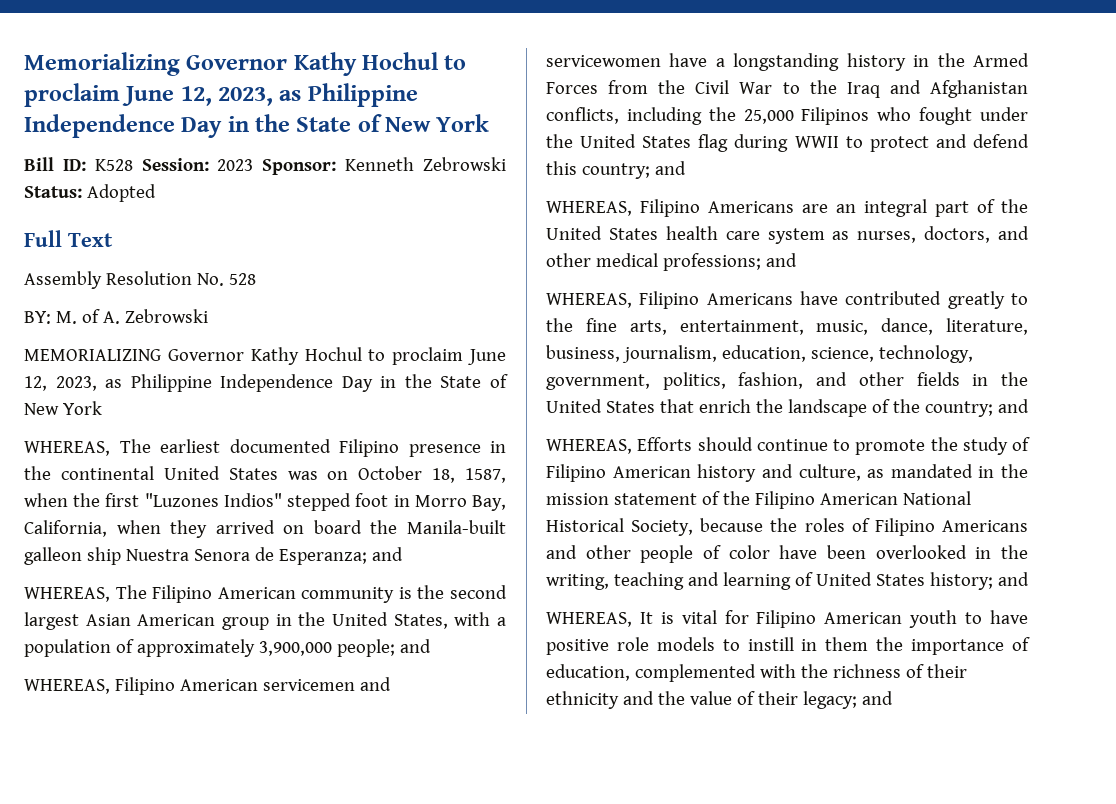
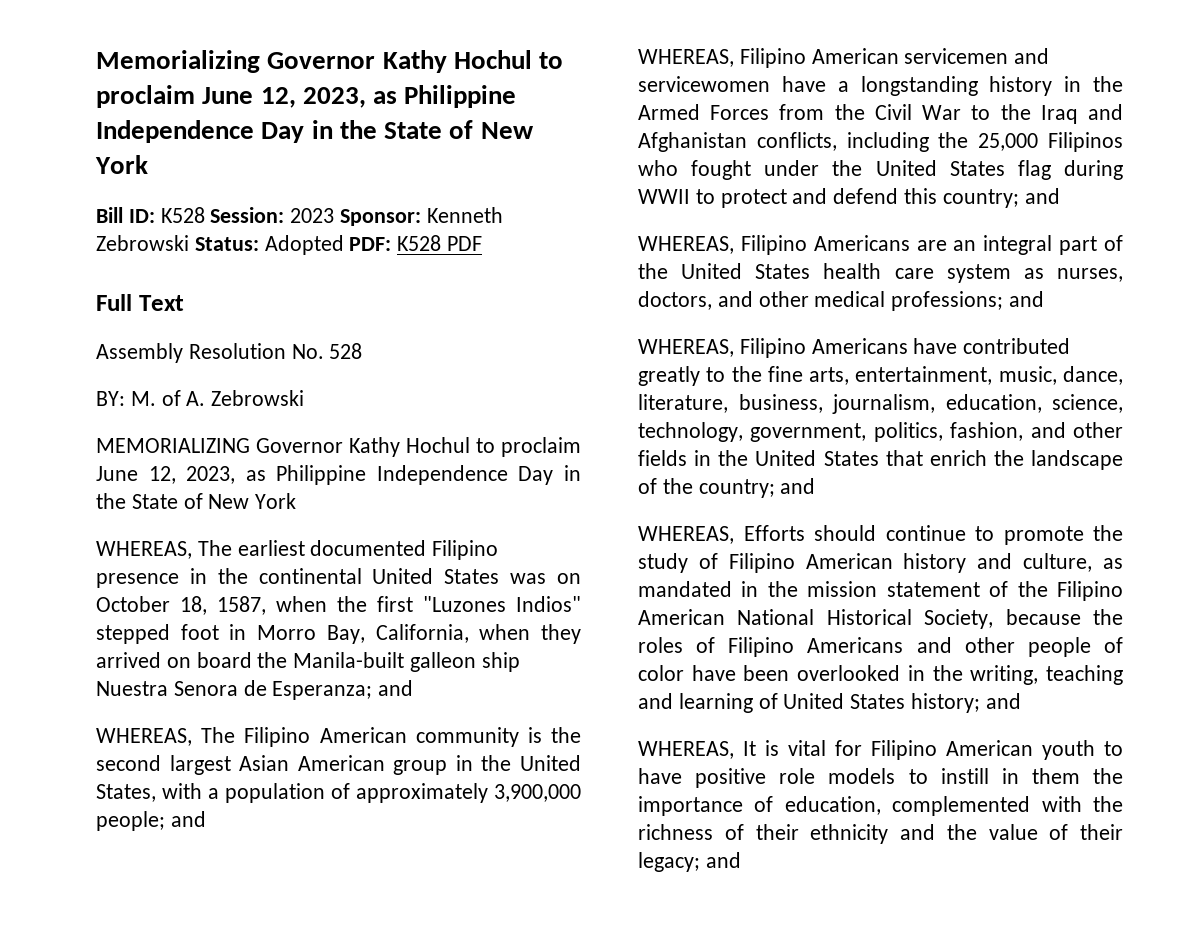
- Bill ID: K528 Session: 2023 Sponsor: Kenneth Zebrowski Status: Adopted
+ Bill ID: K528 Session: 2023 Sponsor: Kenneth Zebrowski Status: Adopted PDF: K528 PDF

